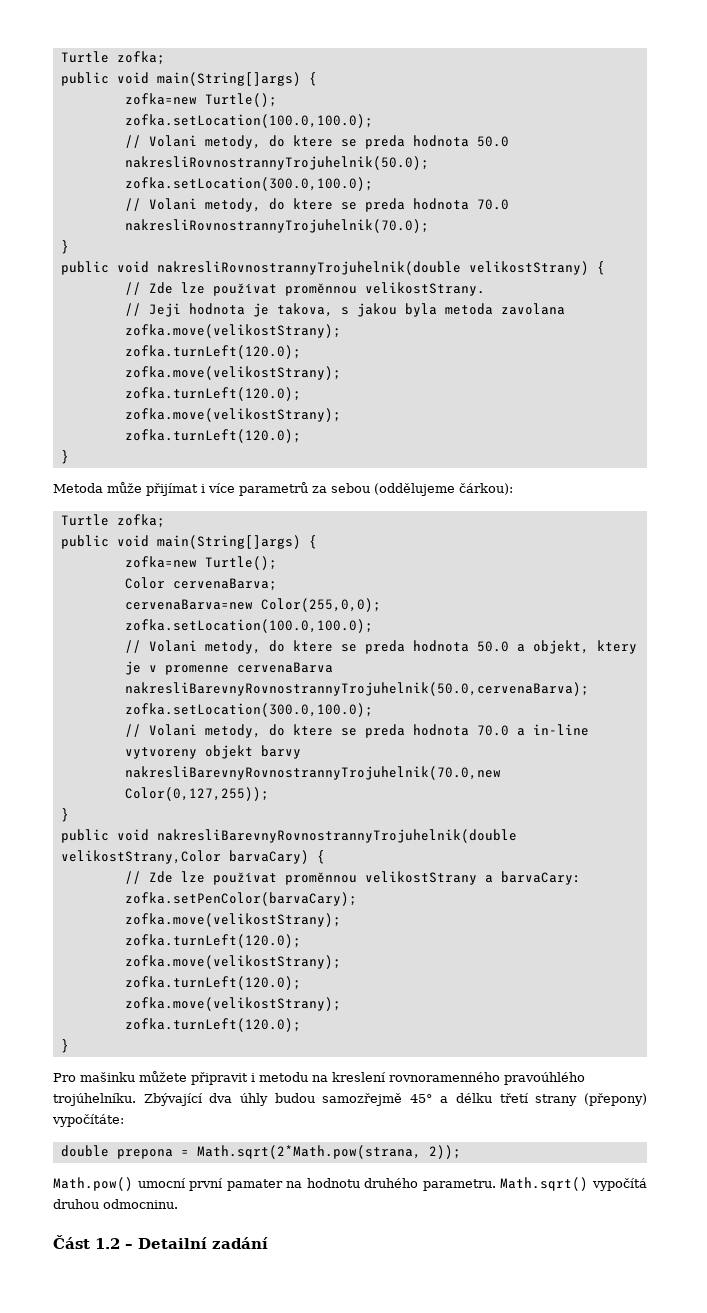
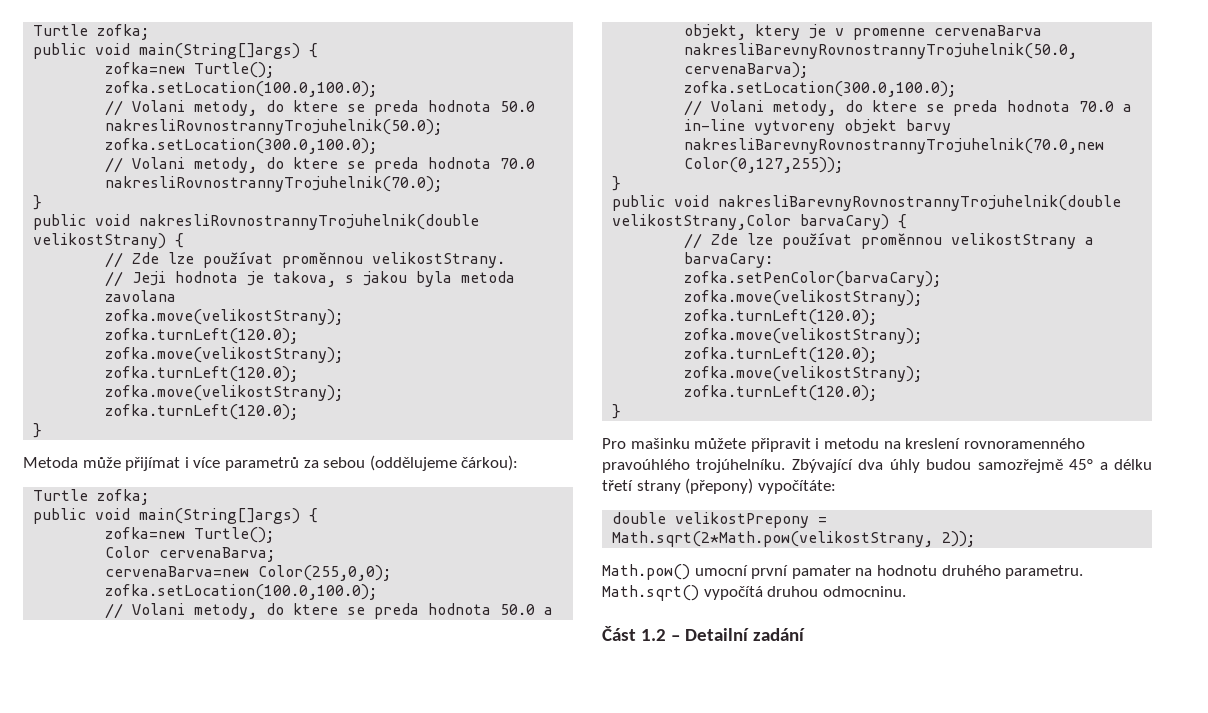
- double prepona = Math.sqrt(2*Math.pow(strana, 2));
+ double velikostPrepony = Math.sqrt(2*Math.pow(velikostStrany, 2));

